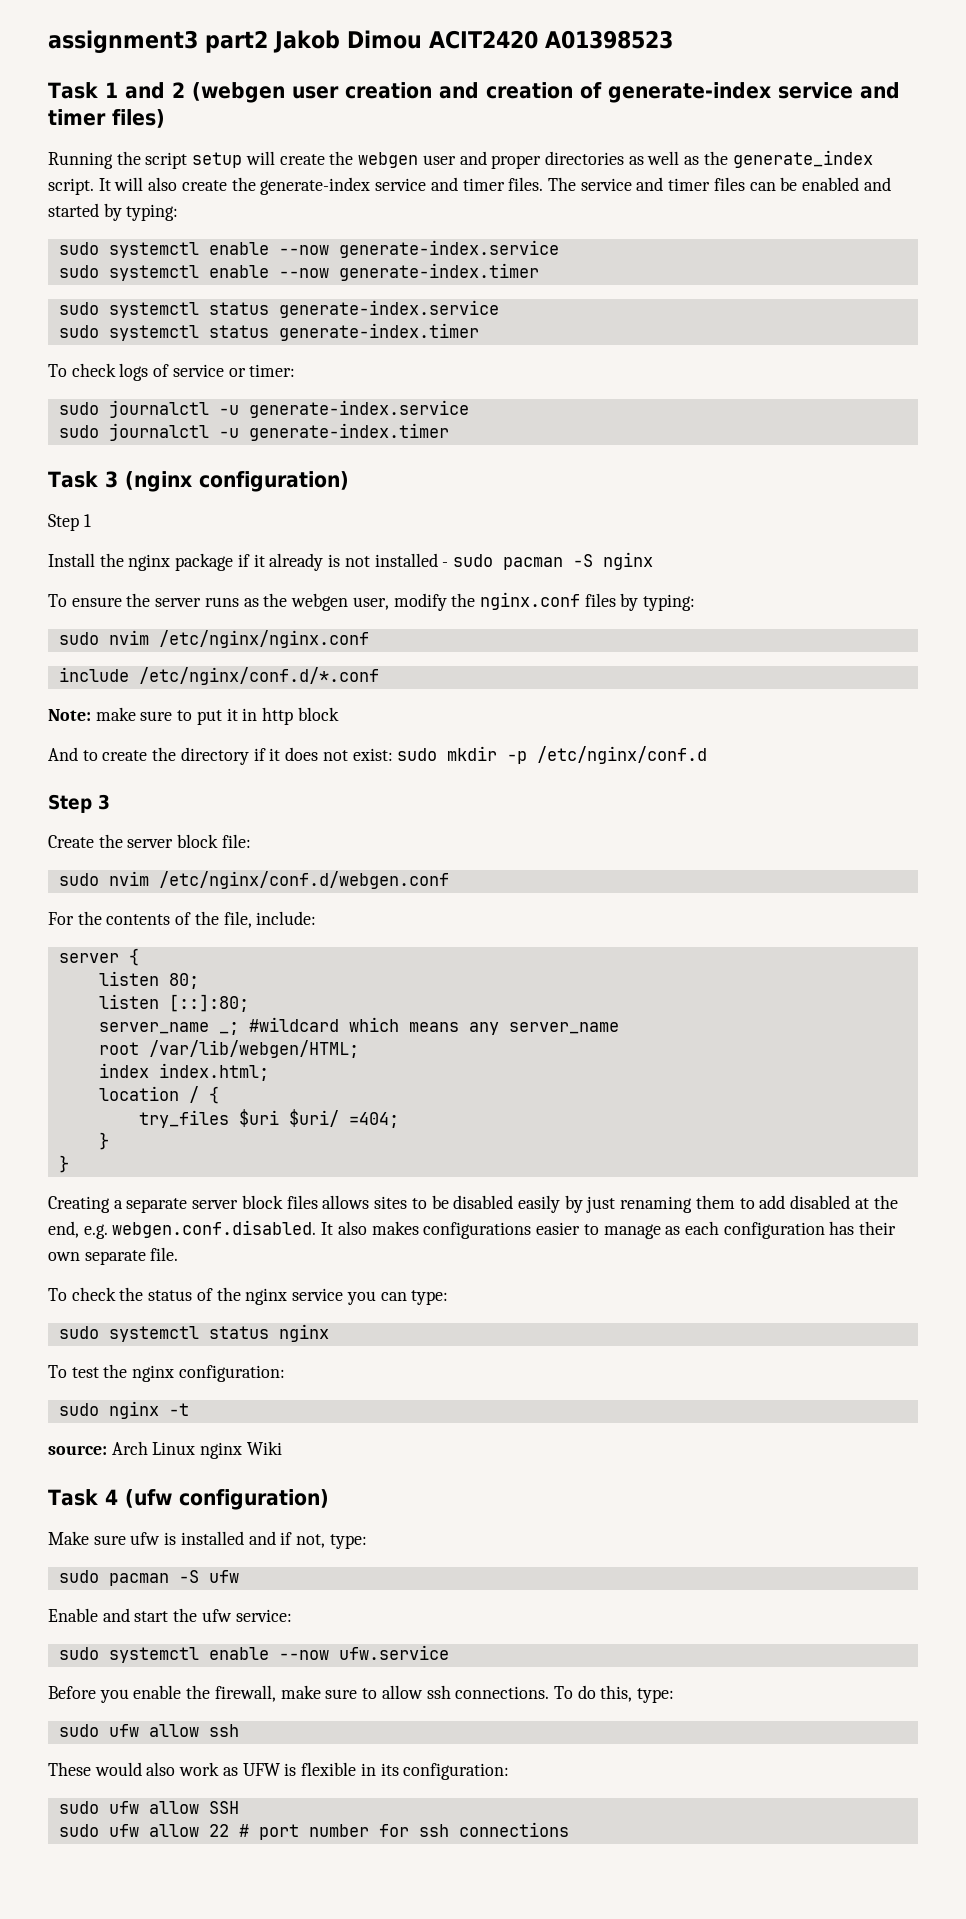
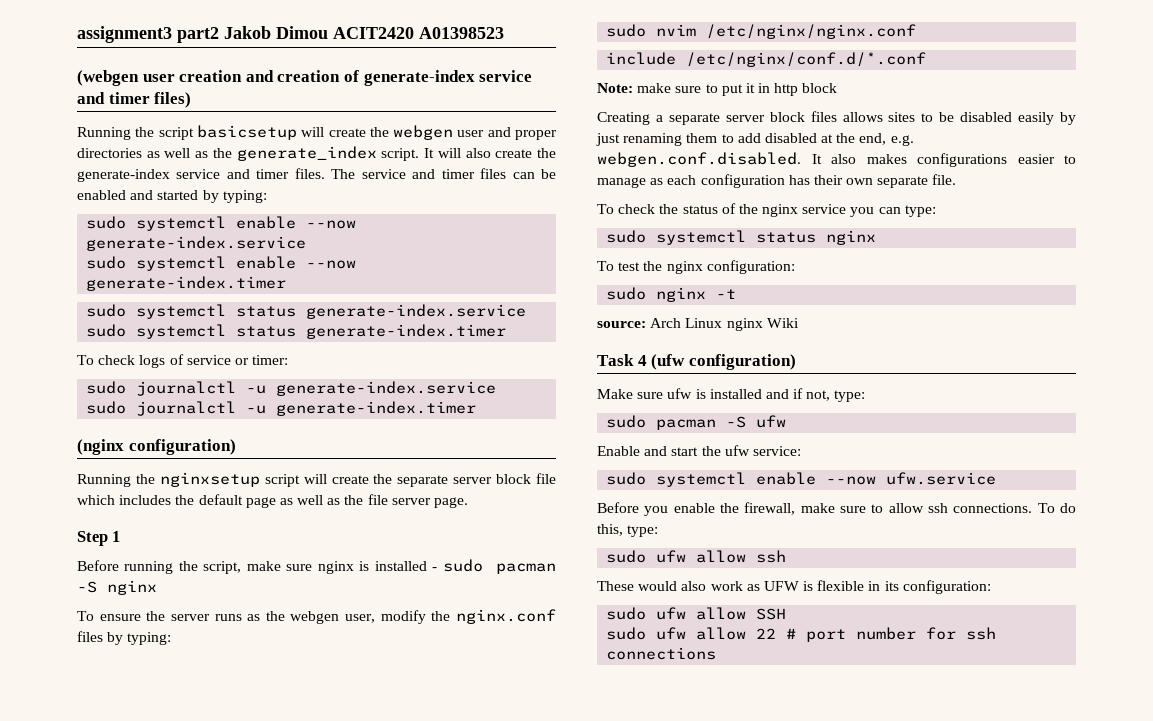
- Task 1 and 2 (webgen user creation and creation of generate-index service and timer files)
+ (webgen user creation and creation of generate-index service and timer files)
- Running the script setup will create the webgen user and proper directories as well as the generate_index script.
+ Running the script basicsetup will create the webgen user and proper directories as well as the generate_index script.
- Task 3 (nginx configuration)
+ (nginx configuration)
+ Running the nginxsetup script will create the separate server block file which includes the default page as well as the file server page.
  Step 1
- Install the nginx package if it already is not installed - sudo pacman -S nginx
+ Before running the script, make sure nginx is installed - sudo pacman -S nginx
- And to create the directory if it does not exist: sudo mkdir -p /etc/nginx/conf.d
- Step 3
- Create the server block file:
- sudo nvim /etc/nginx/conf.d/webgen.conf
- For the contents of the file, include:
- server {
- listen 80;
- listen [::]:80;
- server_name _; #wildcard which means any server_name
- root /var/lib/webgen/HTML;
- index index.html;
- location / {
- try_files $uri $uri/ =404;
- }
- }

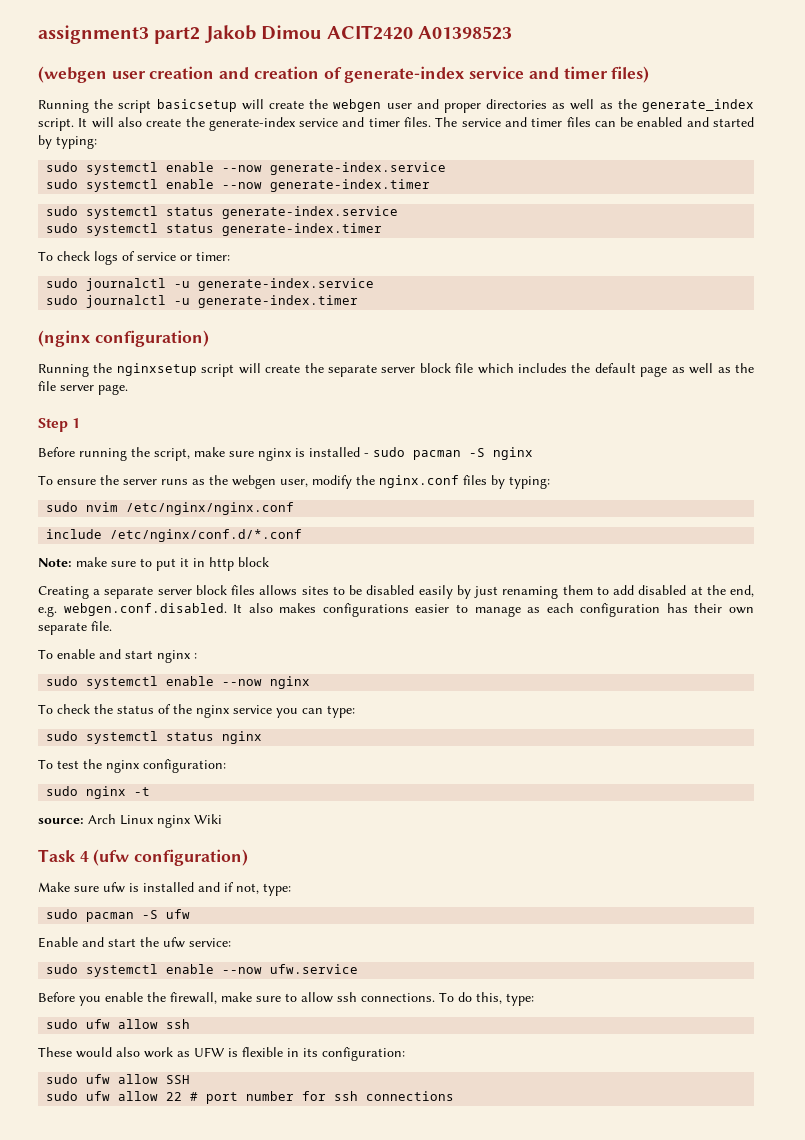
+ To enable and start nginx :
+ sudo systemctl enable --now nginx

